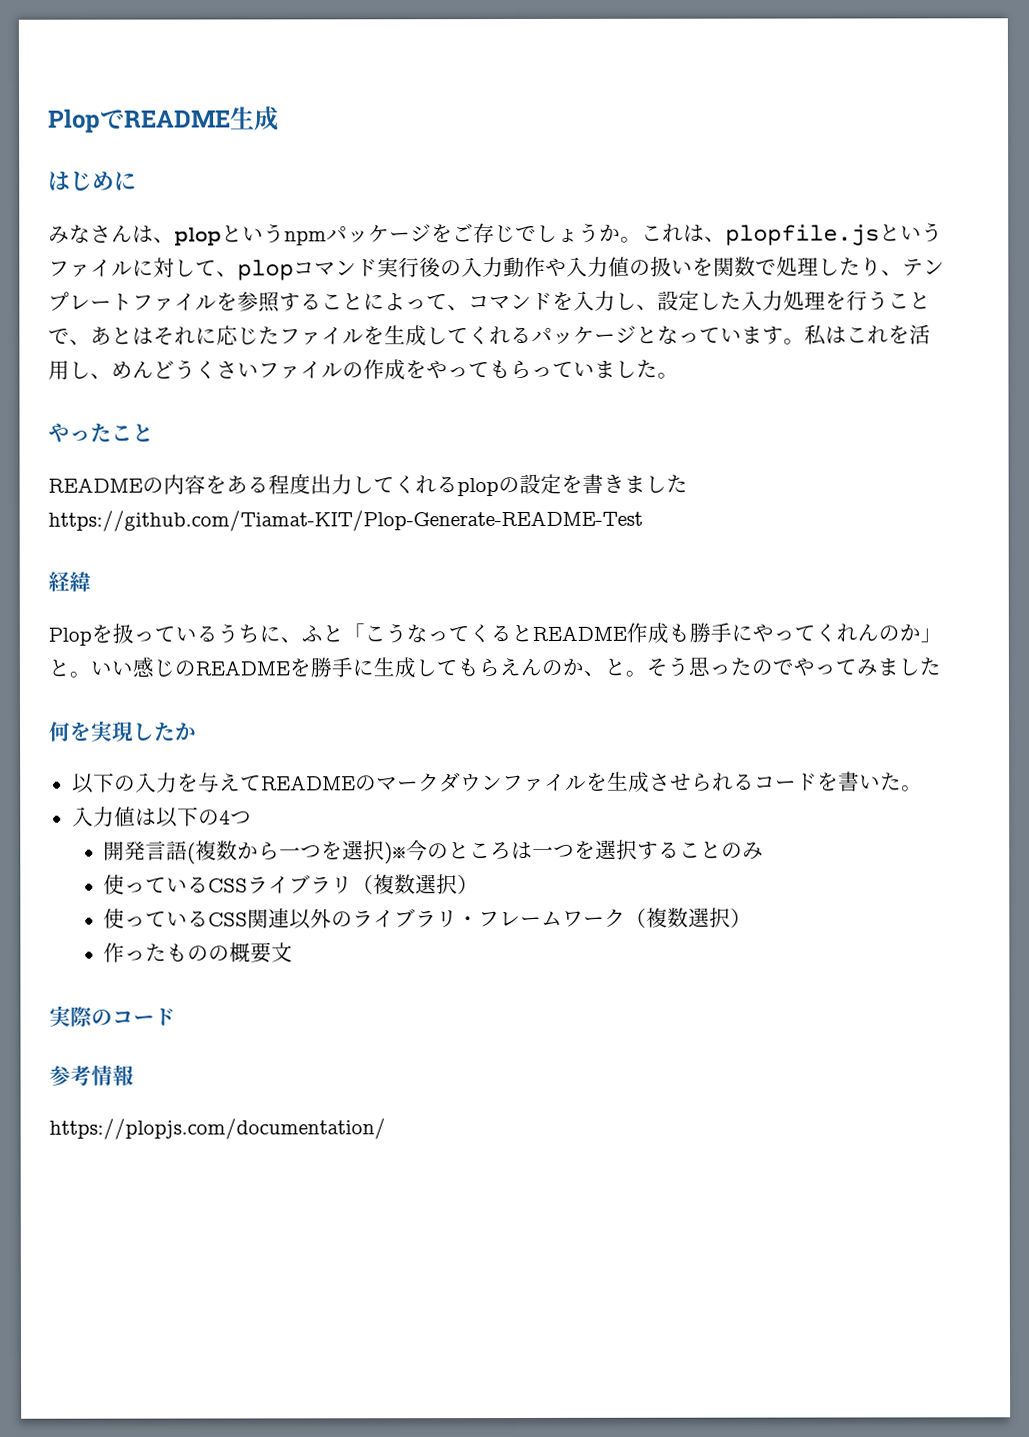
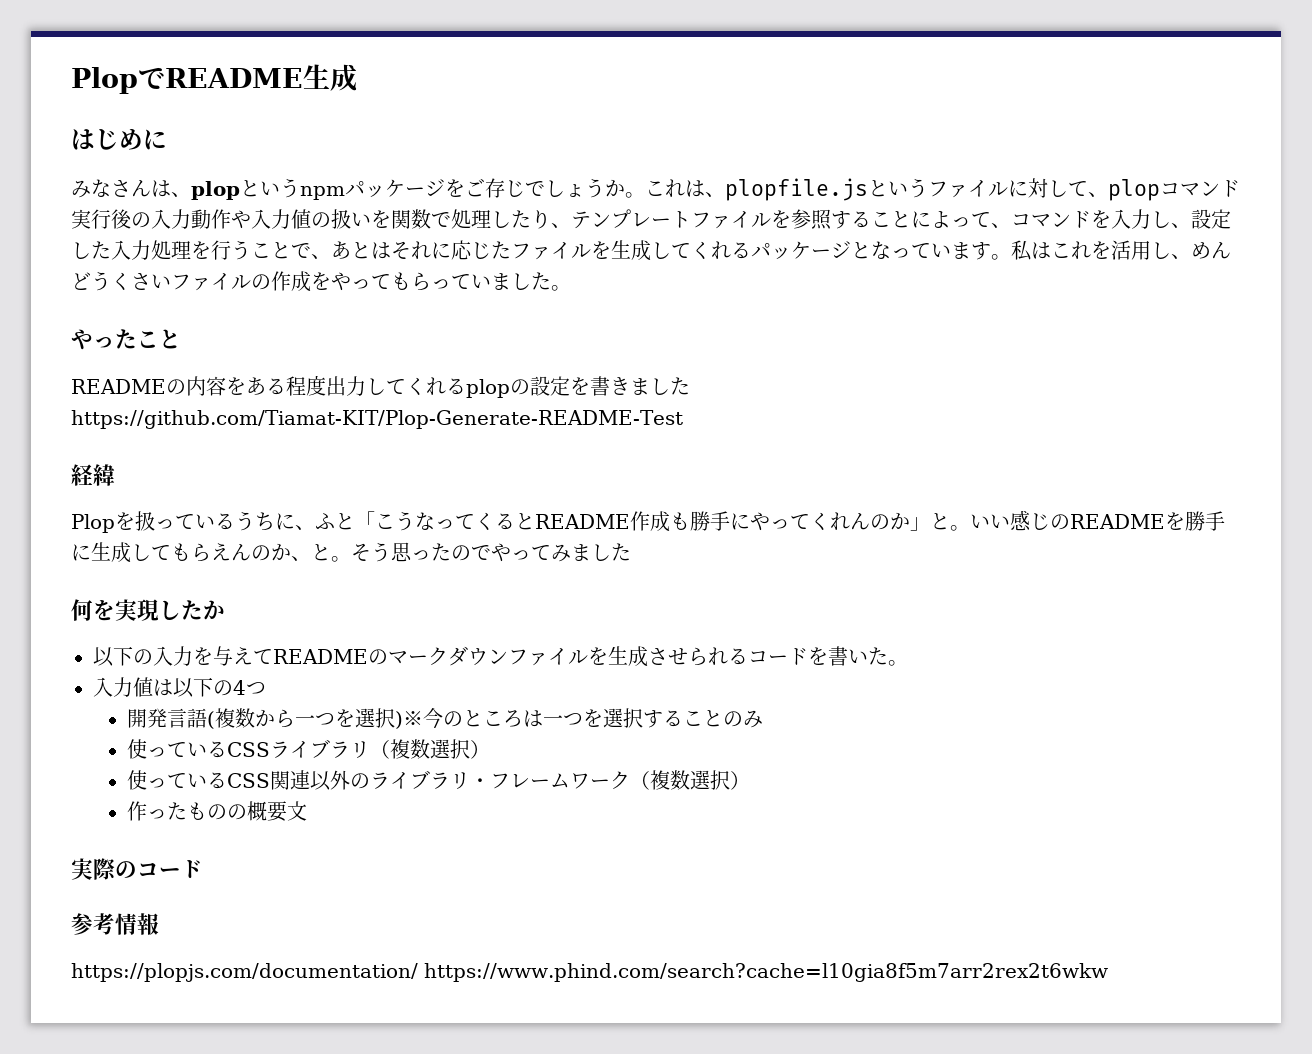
- https://plopjs.com/documentation/
+ https://plopjs.com/documentation/ https://www.phind.com/search?cache=l10gia8f5m7arr2rex2t6wkw

